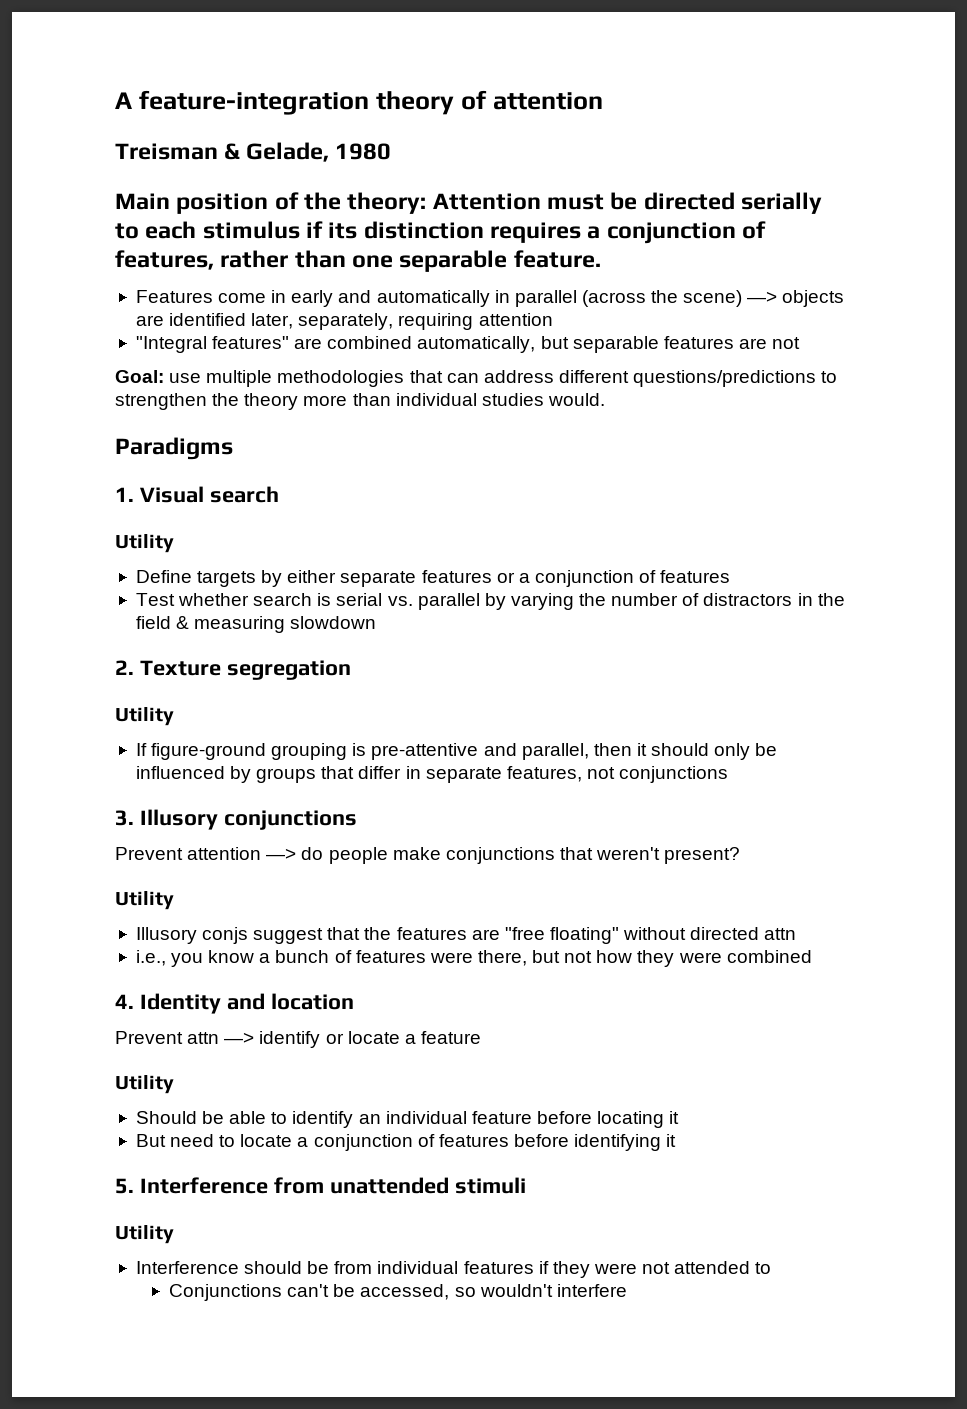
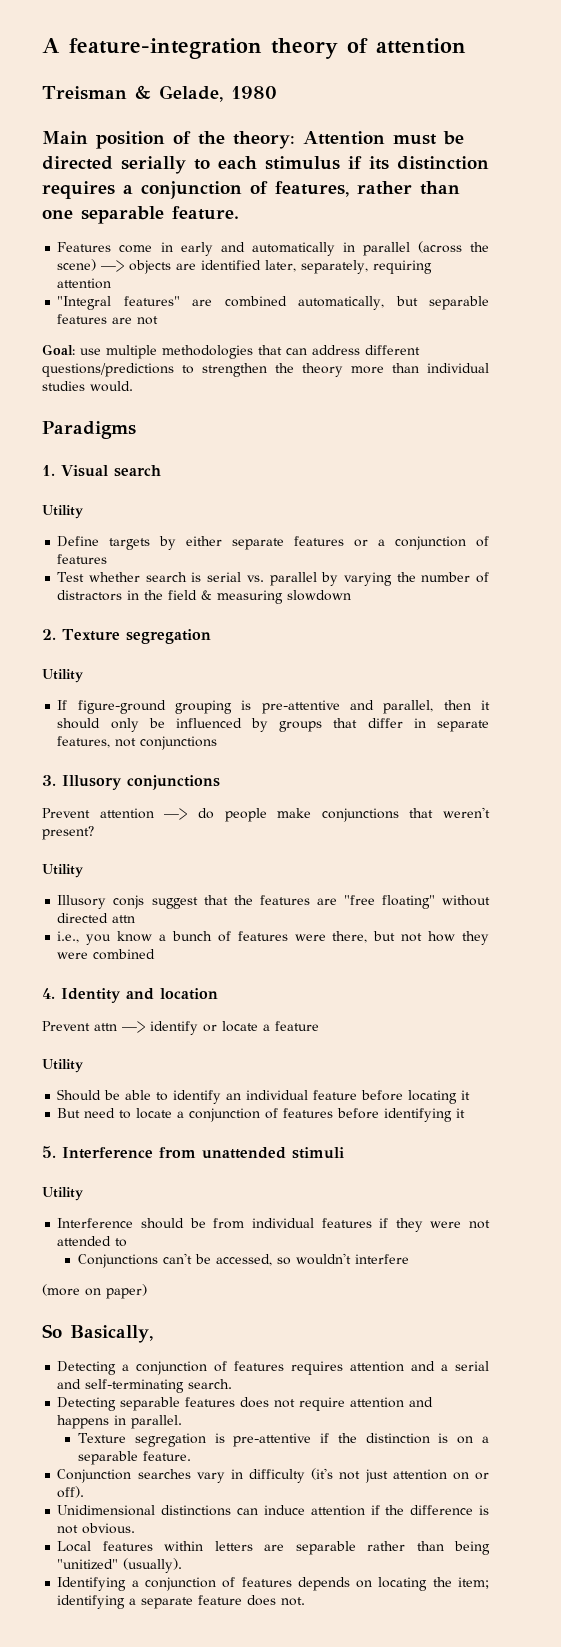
+ (more on paper)
+ So Basically,
+ Detecting a conjunction of features requires attention and a serial and self-terminating search.
+ Detecting separable features does not require attention and happens in parallel.
+ Texture segregation is pre-attentive if the distinction is on a separable feature.
+ Conjunction searches vary in difficulty (it's not just attention on or off).
+ Unidimensional distinctions can induce attention if the difference is not obvious.
+ Local features within letters are separable rather than being "unitized" (usually).
+ Identifying a conjunction of features depends on locating the item; identifying a separate feature does not.

